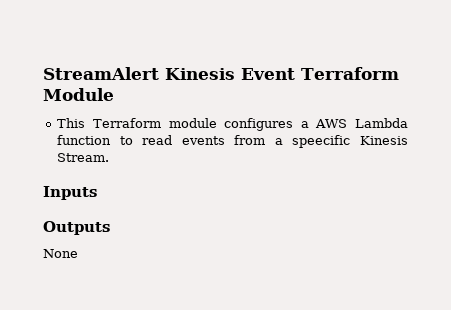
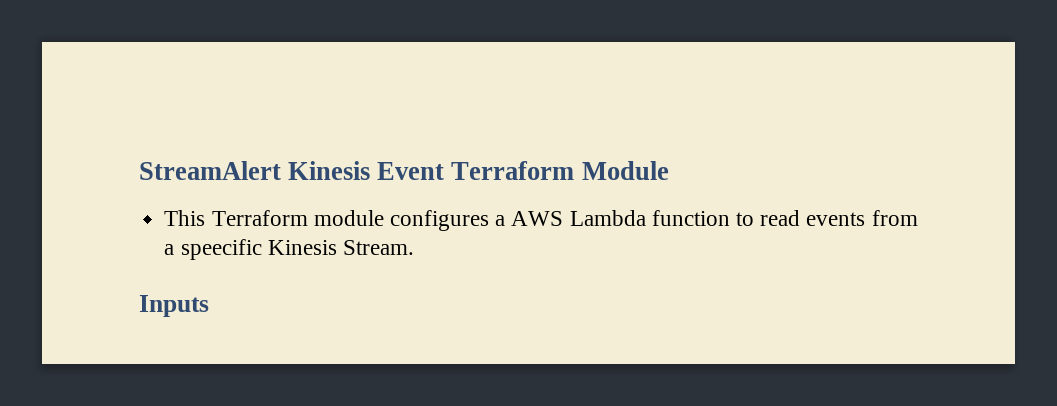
- Outputs
- None

